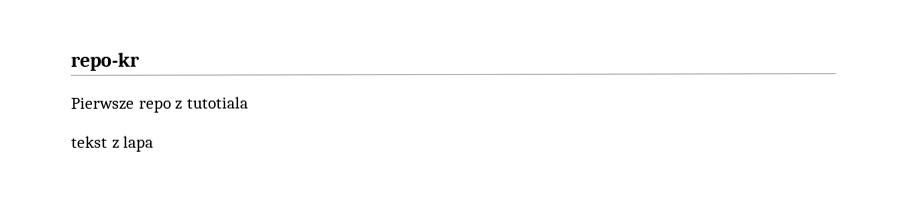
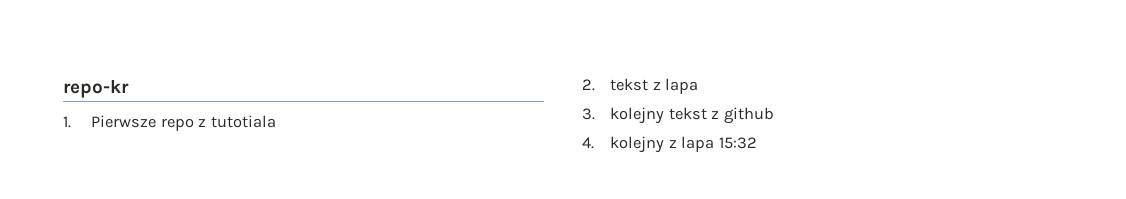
- Pierwsze repo z tutotiala
+ 1. Pierwsze repo z tutotiala
- tekst z lapa
+ 2. tekst z lapa
+ 3. kolejny tekst z github
+ 4. kolejny z lapa 15:32

